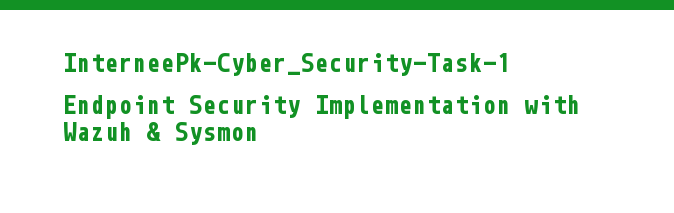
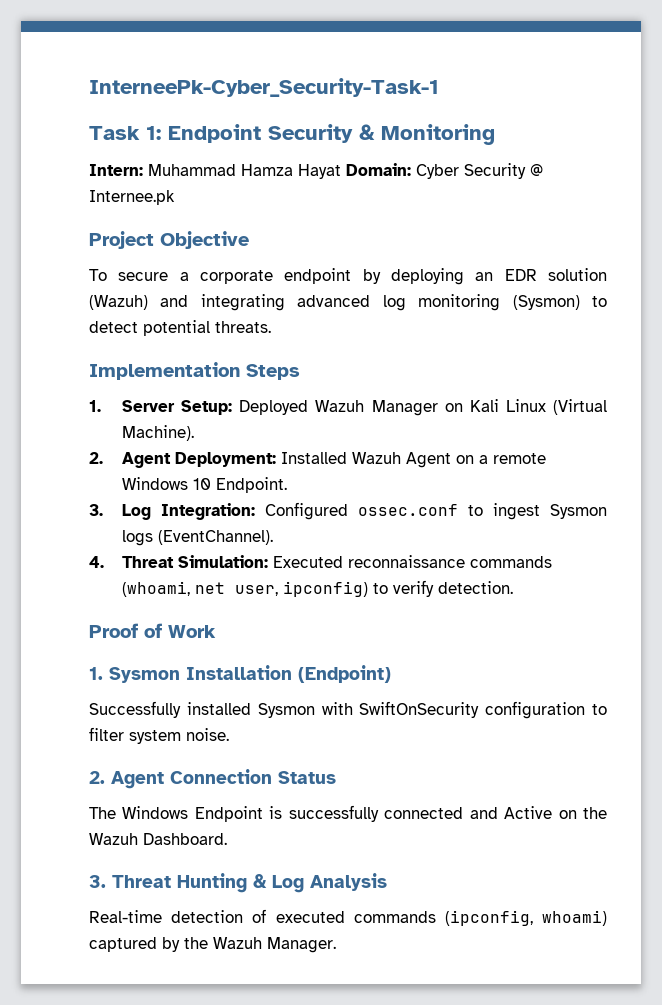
- Endpoint Security Implementation with Wazuh & Sysmon
+ Task 1: Endpoint Security & Monitoring
+ Intern: Muhammad Hamza Hayat Domain: Cyber Security @ Internee.pk
+ Project Objective
+ To secure a corporate endpoint by deploying an EDR solution (Wazuh) and integrating advanced log monitoring (Sysmon) to detect potential threats.
+ Implementation Steps
+ 1. Server Setup: Deployed Wazuh Manager on Kali Linux (Virtual Machine).
+ 2. Agent Deployment: Installed Wazuh Agent on a remote Windows 10 Endpoint.
+ 3. Log Integration: Configured ossec.conf to ingest Sysmon logs (EventChannel).
+ 4. Threat Simulation: Executed reconnaissance commands (whoami, net user, ipconfig) to verify detection.
+ Proof of Work
+ 1. Sysmon Installation (Endpoint)
+ Successfully installed Sysmon with SwiftOnSecurity configuration to filter system noise.
+ 2. Agent Connection Status
+ The Windows Endpoint is successfully connected and Active on the Wazuh Dashboard.
+ 3. Threat Hunting & Log Analysis
+ Real-time detection of executed commands (ipconfig, whoami) captured by the Wazuh Manager.

